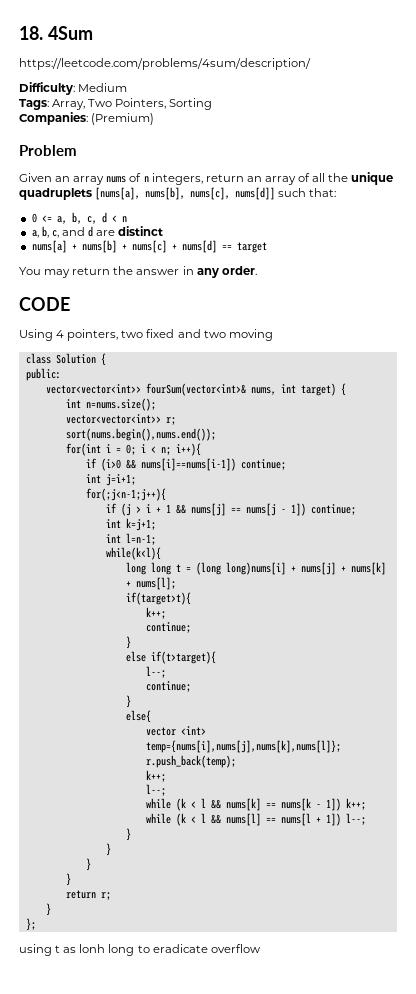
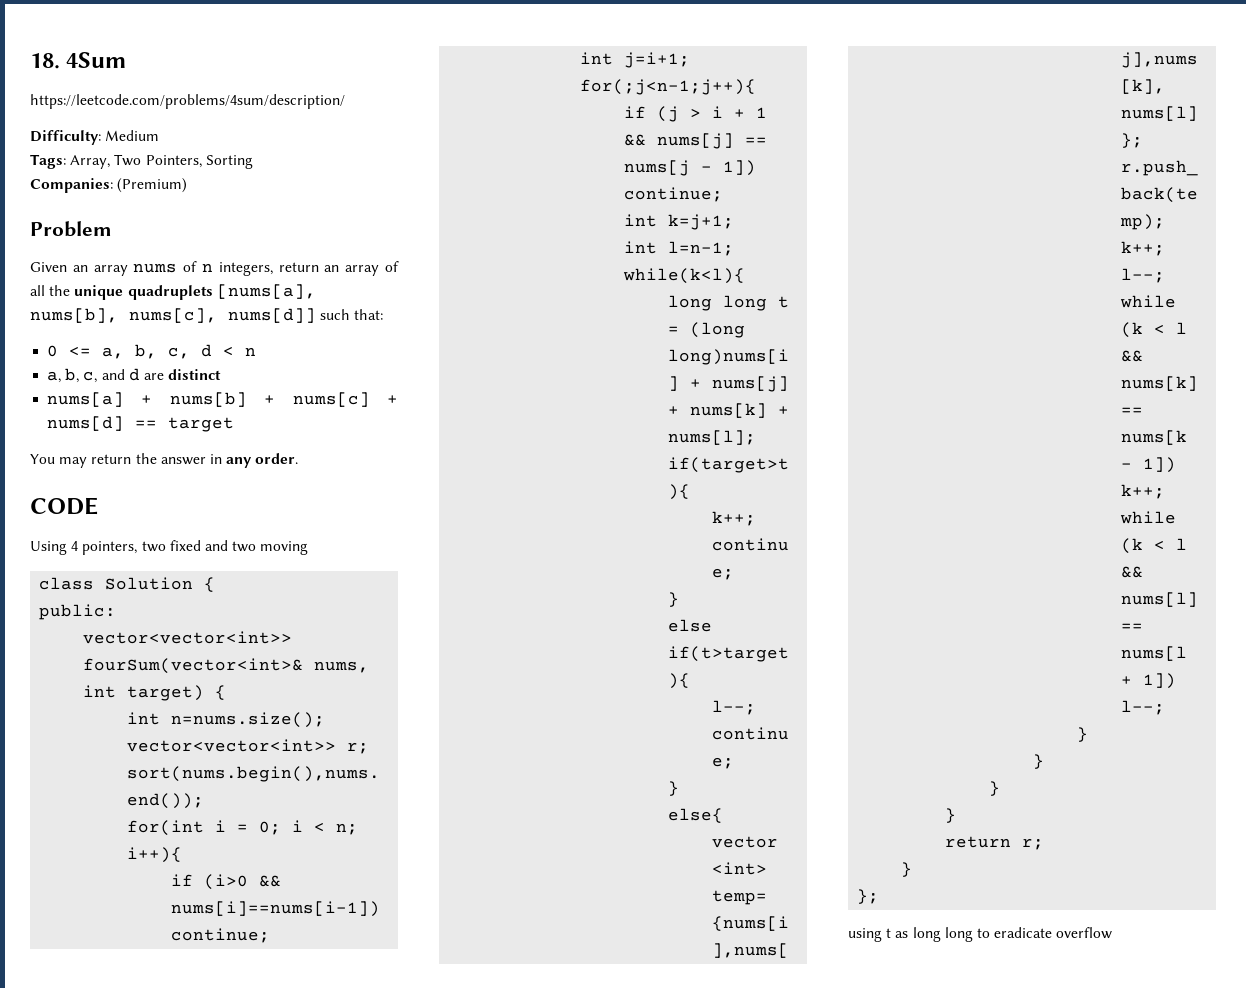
- using t as lonh long to eradicate overflow
+ using t as long long to eradicate overflow

